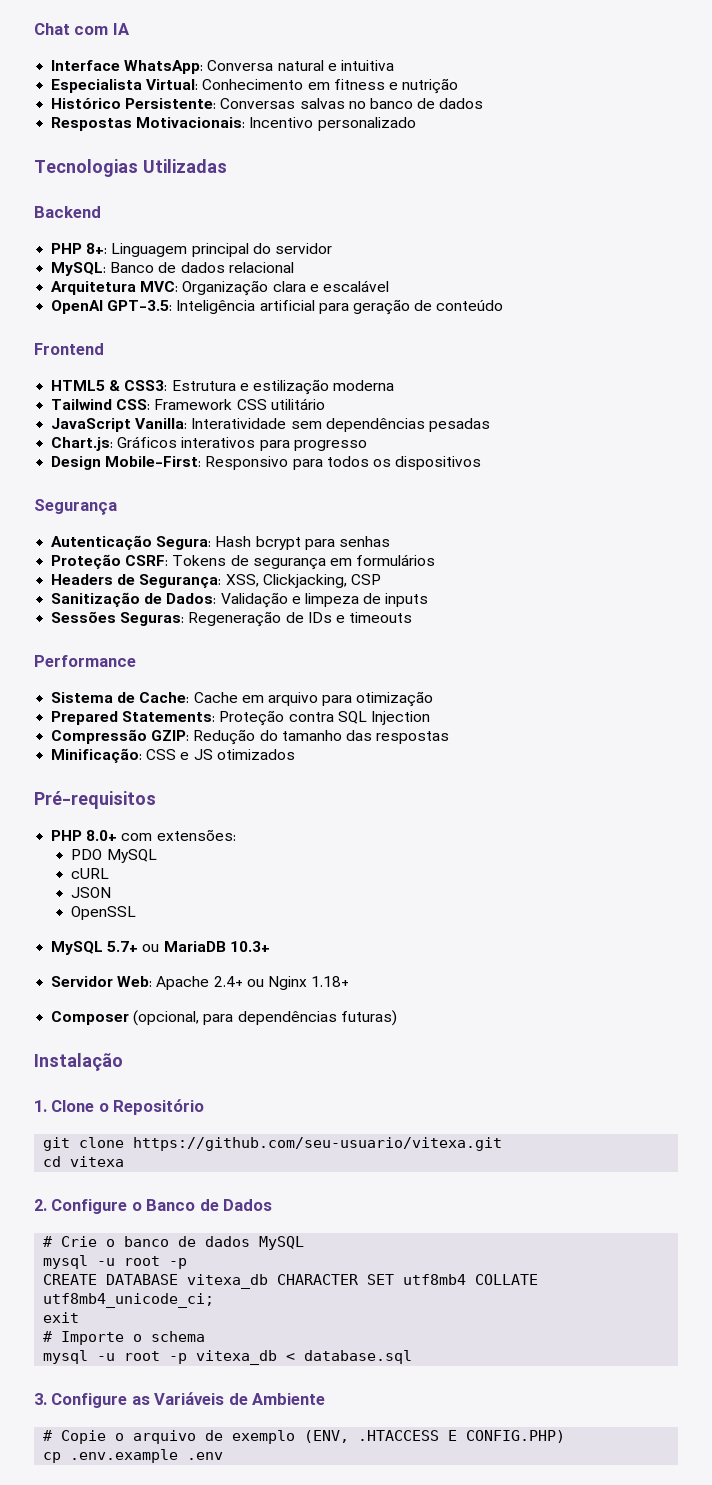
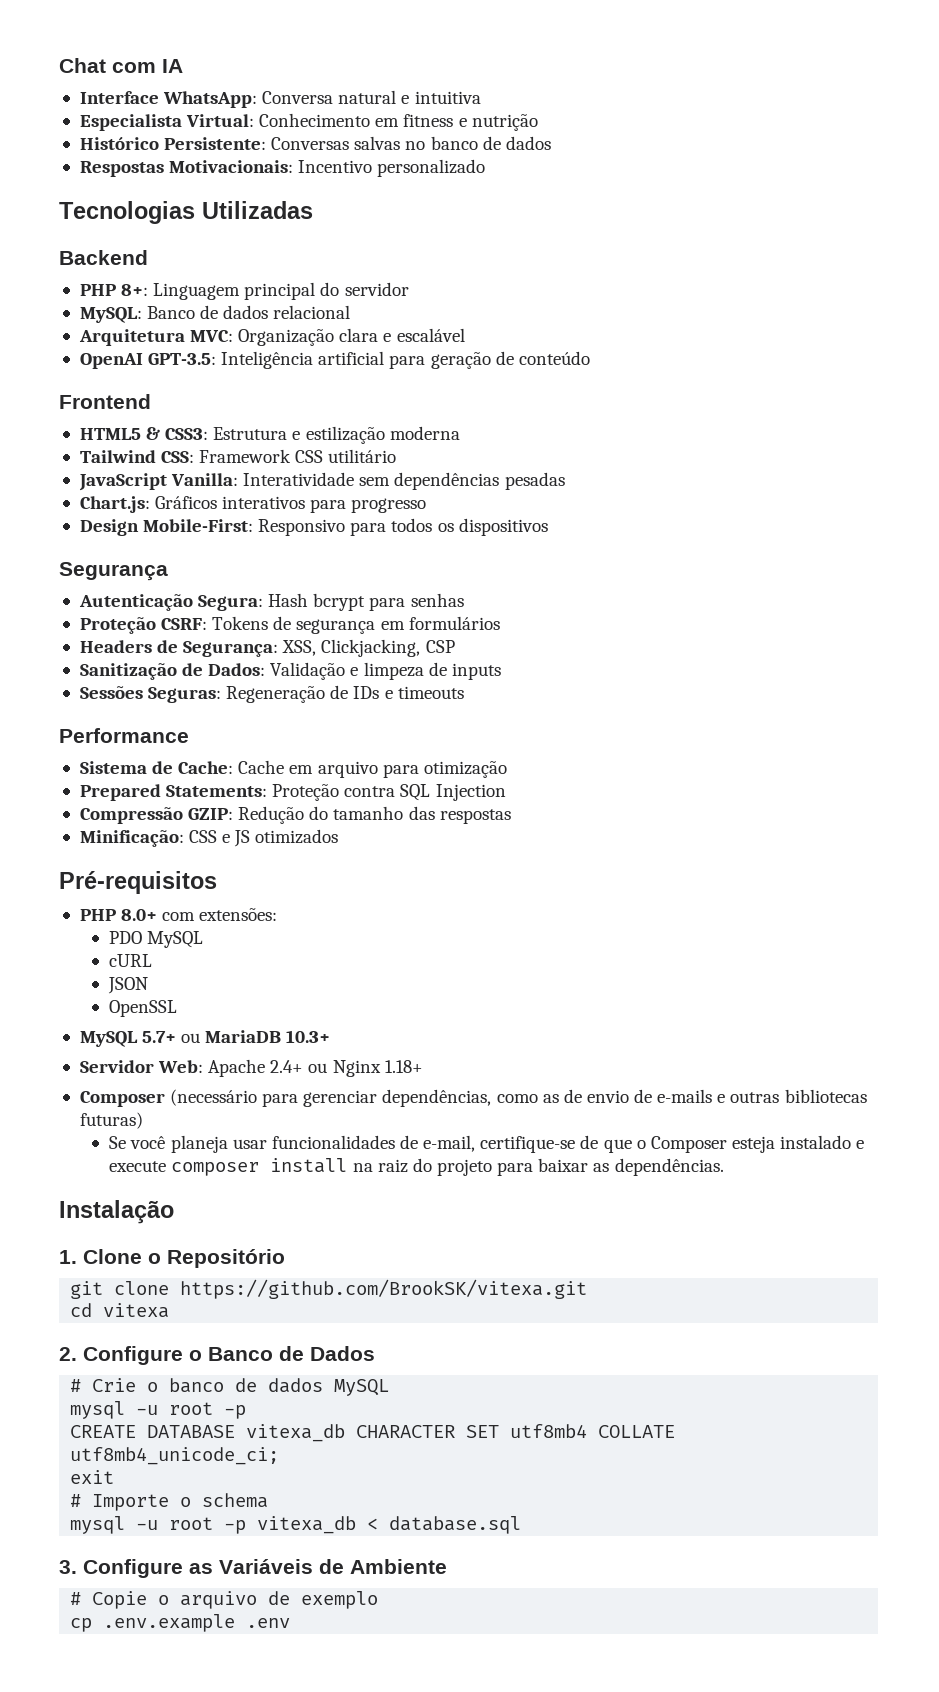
- Composer (opcional, para dependências futuras)
+ Composer (necessário para gerenciar dependências, como as de envio de e-mails e outras bibliotecas futuras)
+ Se você planeja usar funcionalidades de e-mail, certifique-se de que o Composer esteja instalado e execute composer install na raiz do projeto para baixar as dependências.
- git clone https://github.com/seu-usuario/vitexa.git
+ git clone https://github.com/BrookSK/vitexa.git
- # Copie o arquivo de exemplo (ENV, .HTACCESS E CONFIG.PHP)
+ # Copie o arquivo de exemplo

